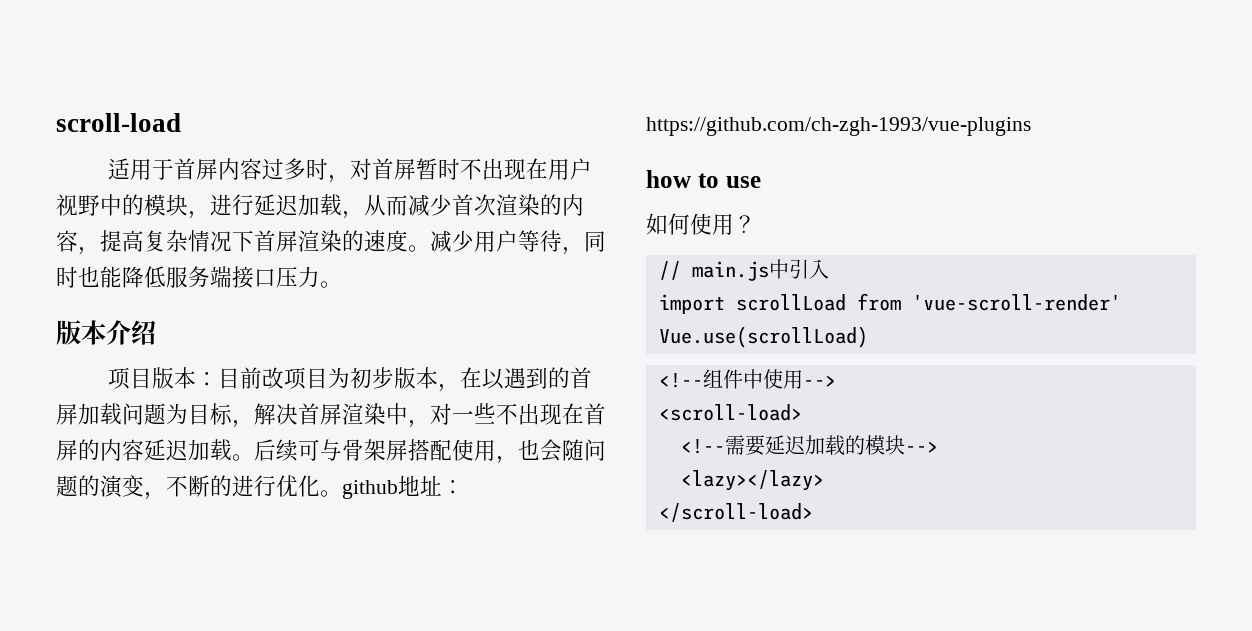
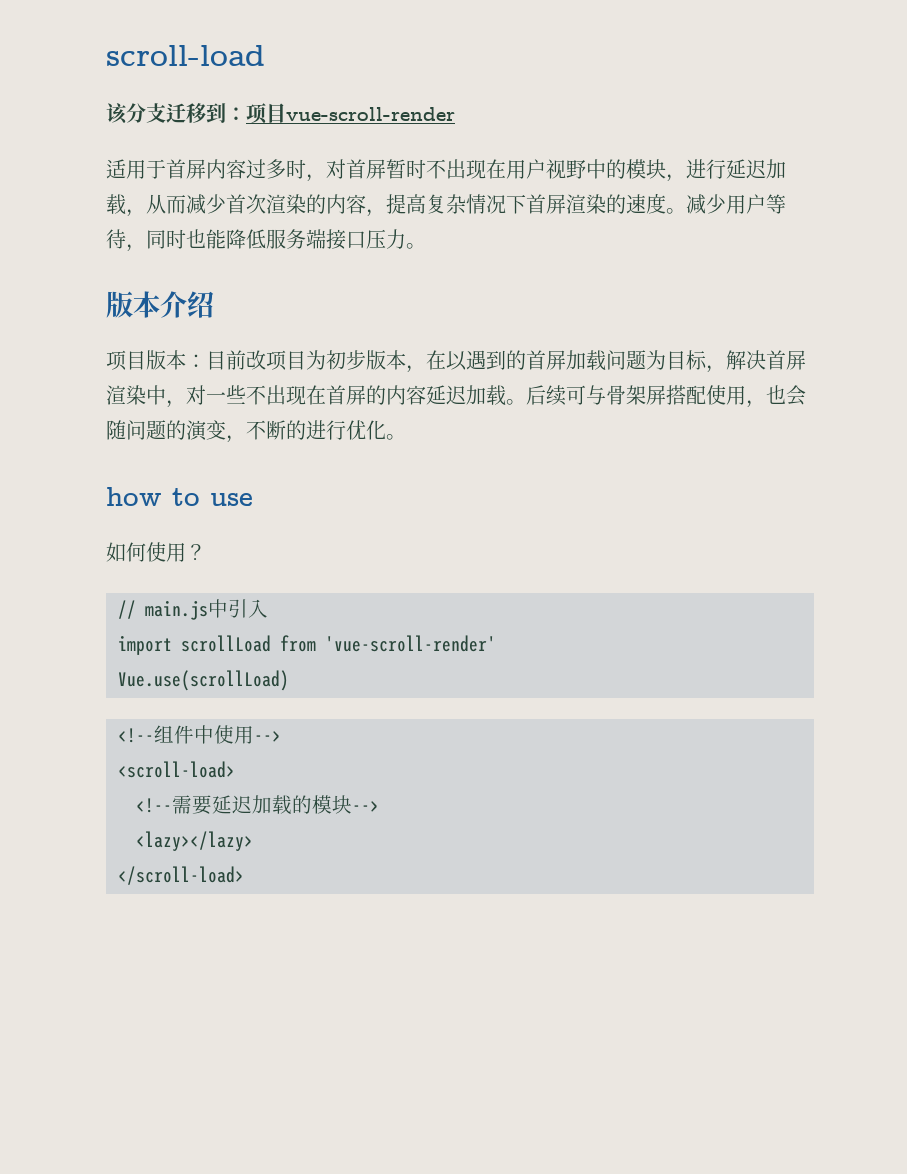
+ 该分支迁移到：项目vue-scroll-render
- 后续可与骨架屏搭配使用，也会随问题的演变，不断的进行优化。github地址：https://github.com/ch-zgh-1993/vue-plugins
+ 后续可与骨架屏搭配使用，也会随问题的演变，不断的进行优化。

